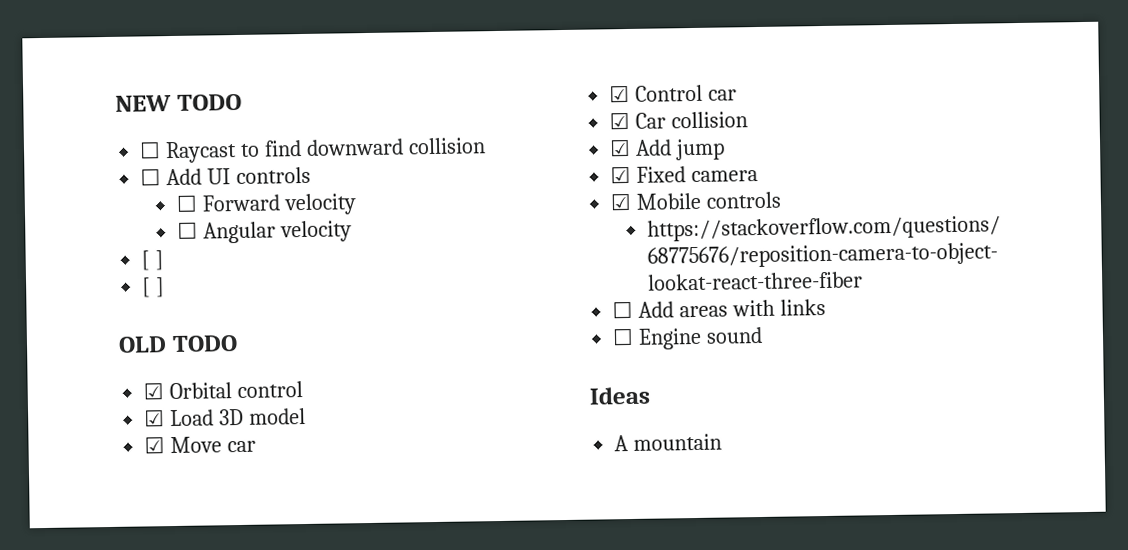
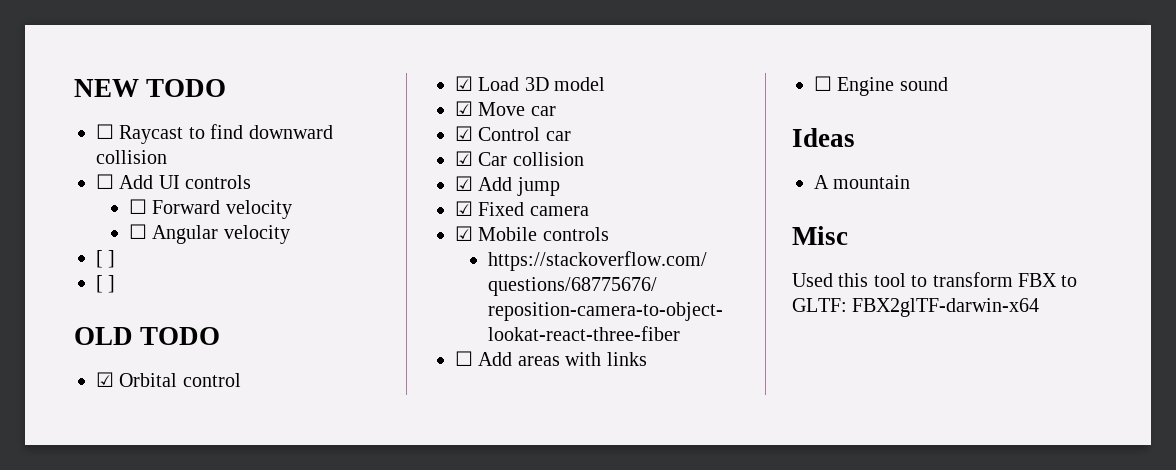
+ Misc
+ Used this tool to transform FBX to GLTF: FBX2glTF-darwin-x64

